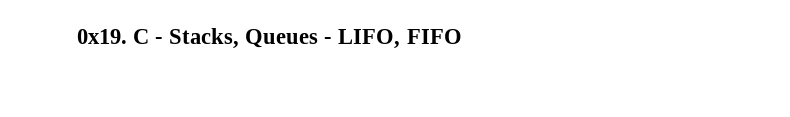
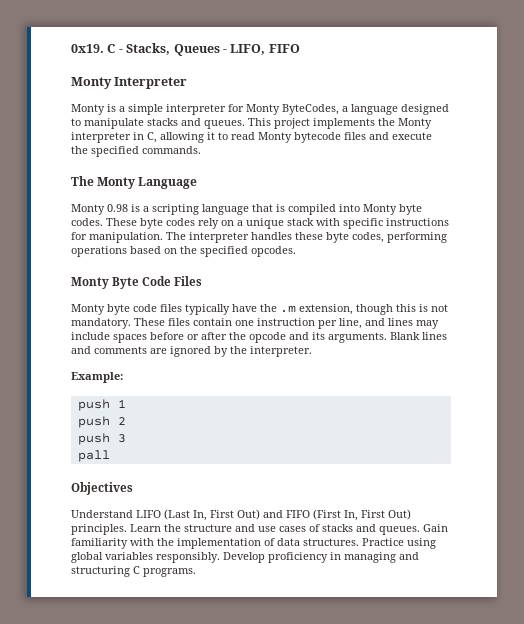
+ Monty Interpreter
+ Monty is a simple interpreter for Monty ByteCodes, a language designed to manipulate stacks and queues. This project implements the Monty interpreter in C, allowing it to read Monty bytecode files and execute the specified commands.
+ The Monty Language
+ Monty 0.98 is a scripting language that is compiled into Monty byte codes. These byte codes rely on a unique stack with specific instructions for manipulation. The interpreter handles these byte codes, performing operations based on the specified opcodes.
+ Monty Byte Code Files
+ Monty byte code files typically have the .m extension, though this is not mandatory. These files contain one instruction per line, and lines may include spaces before or after the opcode and its arguments. Blank lines and comments are ignored by the interpreter.
+ Example:
+ push 1
+ push 2
+ push 3
+ pall
+ Objectives
+ Understand LIFO (Last In, First Out) and FIFO (First In, First Out) principles. Learn the structure and use cases of stacks and queues. Gain familiarity with the implementation of data structures. Practice using global variables responsibly. Develop proficiency in managing and structuring C programs.

